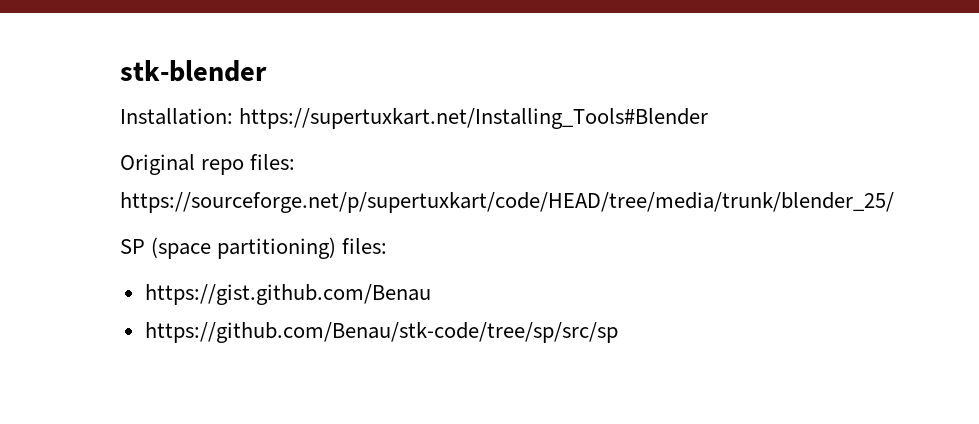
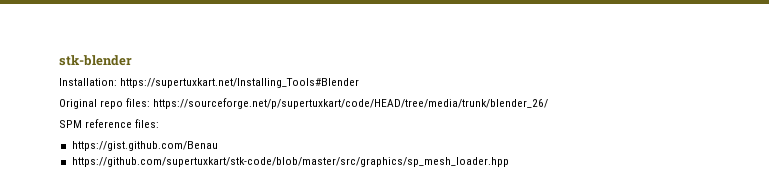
- Original repo files: https://sourceforge.net/p/supertuxkart/code/HEAD/tree/media/trunk/blender_25/
- SP (space partitioning) files:
+ Original repo files: https://sourceforge.net/p/supertuxkart/code/HEAD/tree/media/trunk/blender_26/
+ SPM reference files:
- https://github.com/Benau/stk-code/tree/sp/src/sp
+ https://github.com/supertuxkart/stk-code/blob/master/src/graphics/sp_mesh_loader.hpp

